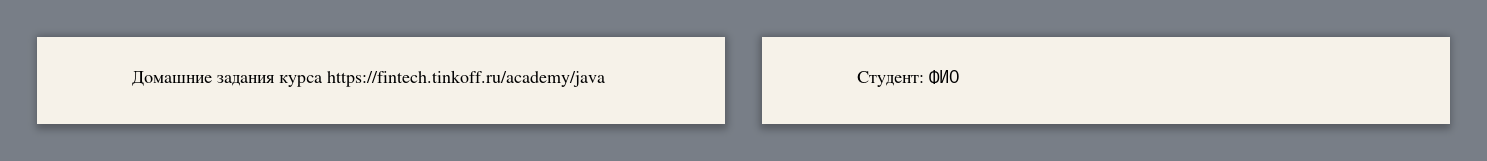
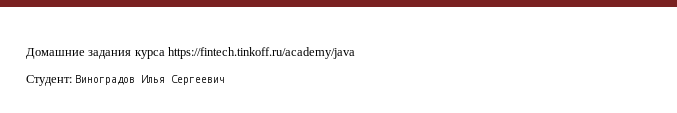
- Студент: ФИО
+ Студент: Виноградов Илья Сергеевич

